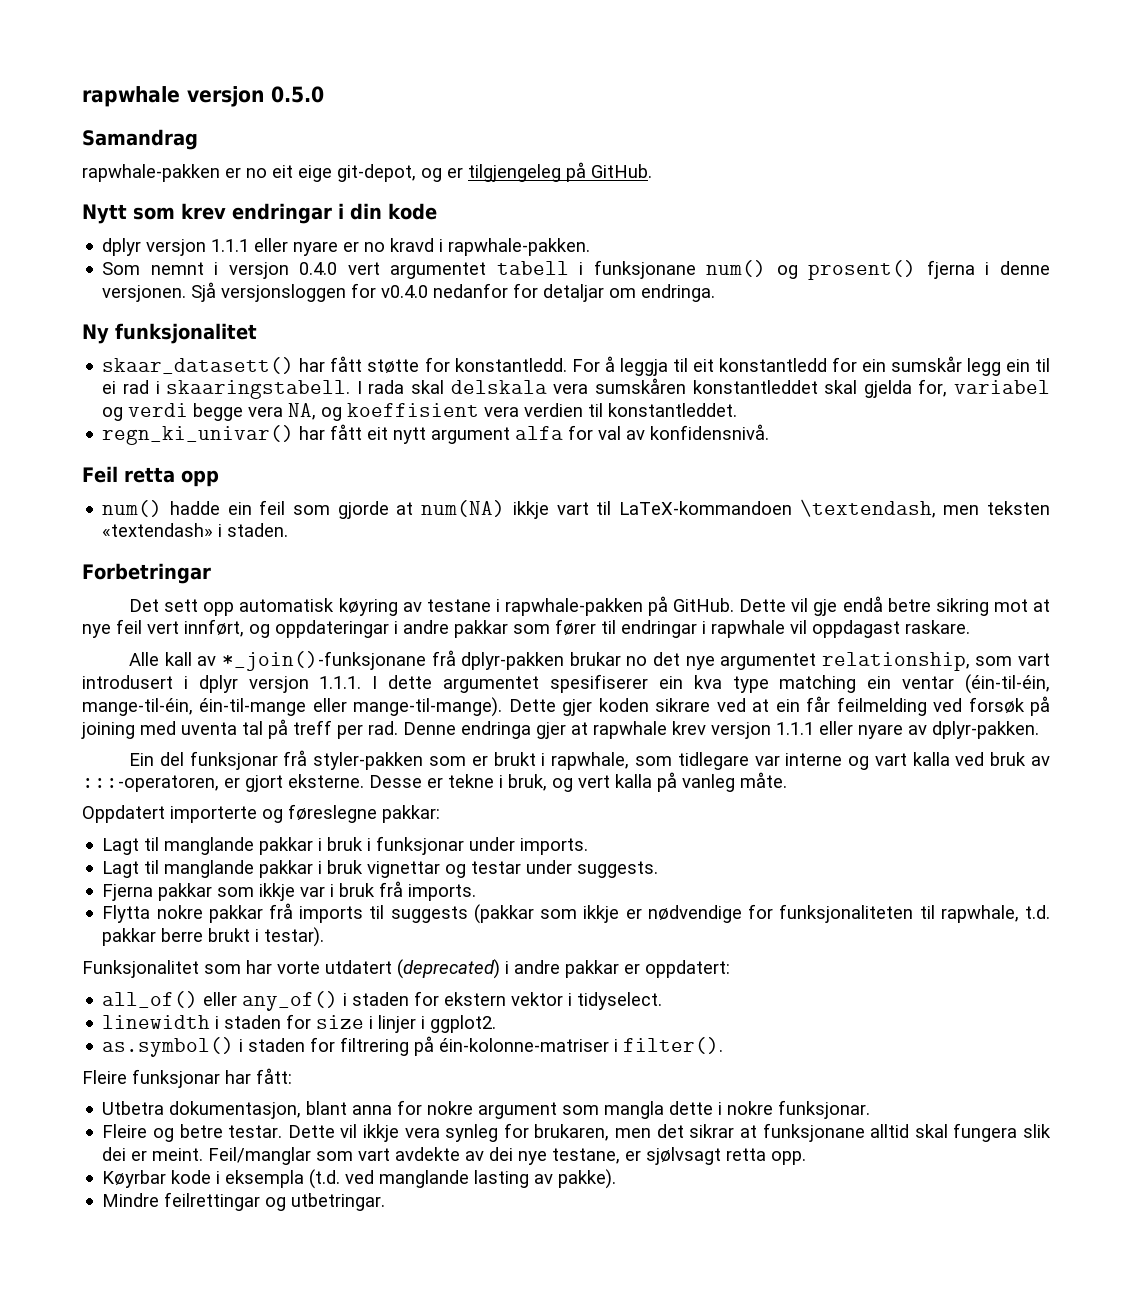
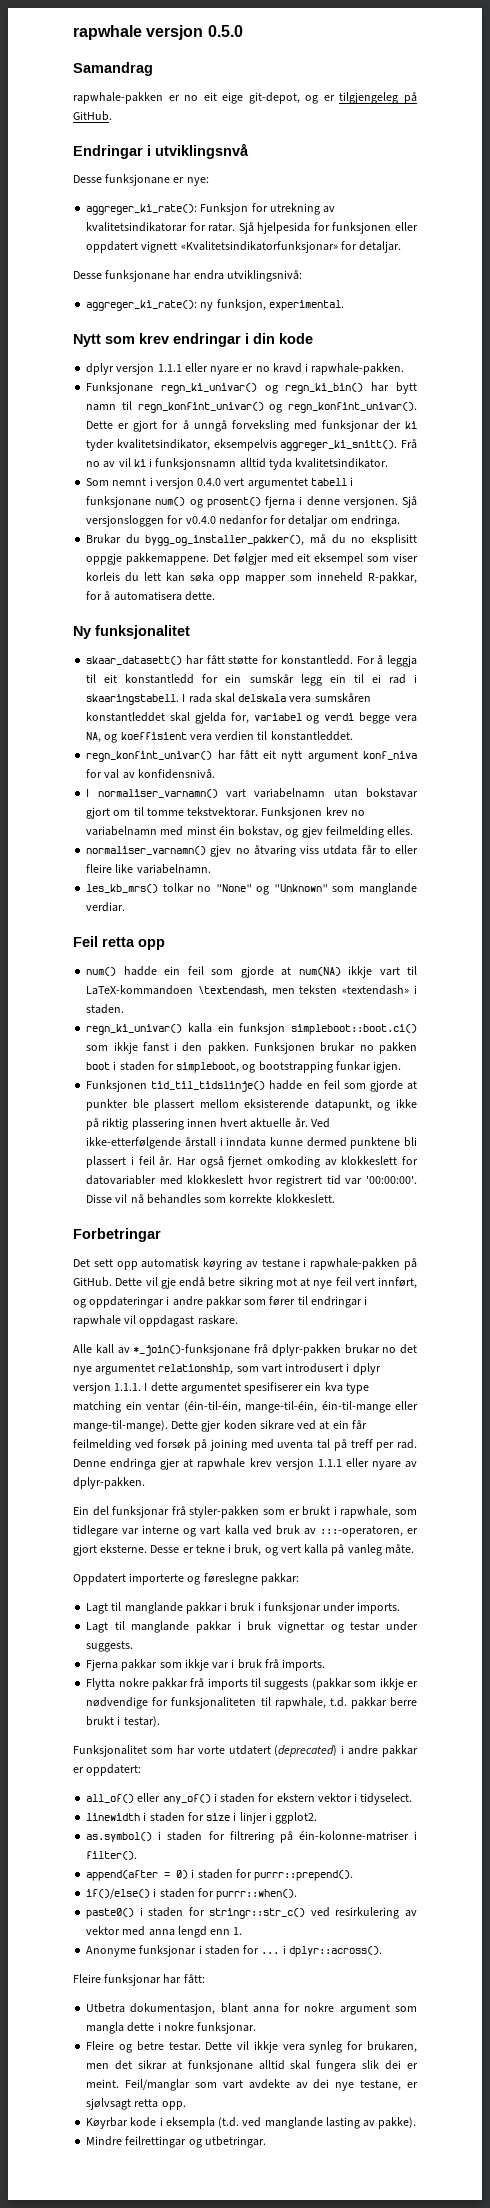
+ Endringar i utviklingsnvå
+ Desse funksjonane er nye:
+ aggreger_ki_rate(): Funksjon for utrekning av kvalitetsindikatorar for ratar. Sjå hjelpesida for funksjonen eller oppdatert vignett «Kvalitetsindikatorfunksjonar» for detaljar.
+ Desse funksjonane har endra utviklingsnivå:
+ aggreger_ki_rate(): ny funksjon, experimental.
+ Funksjonane regn_ki_univar() og regn_ki_bin() har bytt namn til regn_konfint_univar() og regn_konfint_univar(). Dette er gjort for å unngå forveksling med funksjonar der ki tyder kvalitetsindikator, eksempelvis aggreger_ki_snitt(). Frå no av vil ki i funksjonsnamn alltid tyda kvalitetsindikator.
+ Brukar du bygg_og_installer_pakker(), må du no eksplisitt oppgje pakkemappene. Det følgjer med eit eksempel som viser korleis du lett kan søka opp mapper som inneheld R-pakkar, for å automatisera dette.
- regn_ki_univar() har fått eit nytt argument alfa for val av konfidensnivå.
+ regn_konfint_univar() har fått eit nytt argument konf_niva for val av konfidensnivå.
+ I normaliser_varnamn() vart variabelnamn utan bokstavar gjort om til tomme tekstvektorar. Funksjonen krev no variabelnamn med minst éin bokstav, og gjev feilmelding elles.
+ normaliser_varnamn() gjev no åtvaring viss utdata får to eller fleire like variabelnamn.
+ les_kb_mrs() tolkar no "None" og "Unknown" som manglande verdiar.
+ regn_ki_univar() kalla ein funksjon simpleboot::boot.ci() som ikkje fanst i den pakken. Funksjonen brukar no pakken boot i staden for simpleboot, og bootstrapping funkar igjen.
+ Funksjonen tid_til_tidslinje() hadde en feil som gjorde at punkter ble plassert mellom eksisterende datapunkt, og ikke på riktig plassering innen hvert aktuelle år. Ved ikke-etterfølgende årstall i inndata kunne dermed punktene bli plassert i feil år. Har også fjernet omkoding av klokkeslett for datovariabler med klokkeslett hvor registrert tid var '00:00:00'. Disse vil nå behandles som korrekte klokkeslett.
+ append(after = 0) i staden for purrr::prepend().
+ if()/else() i staden for purrr::when().
+ paste0() i staden for stringr::str_c() ved resirkulering av vektor med anna lengd enn 1.
+ Anonyme funksjonar i staden for ... i dplyr::across().

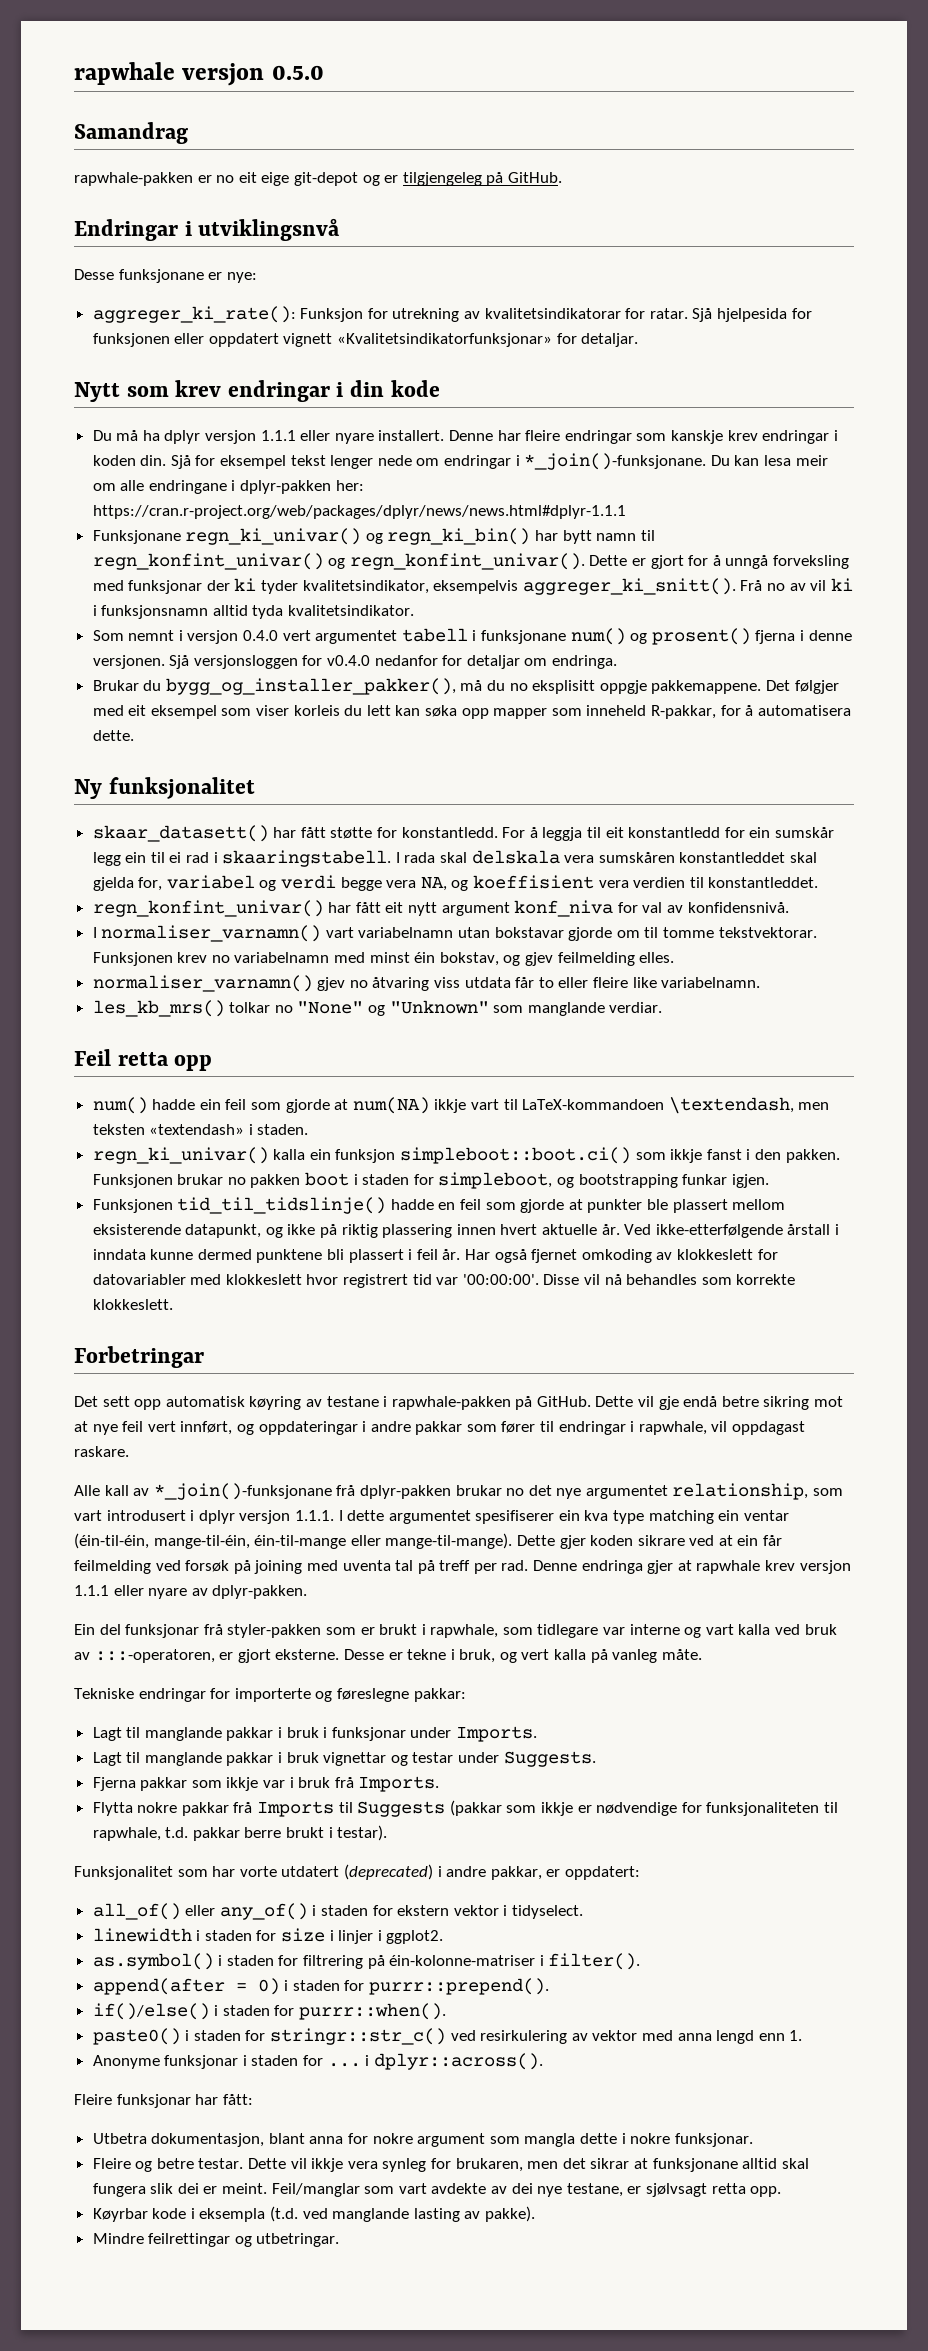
- rapwhale-pakken er no eit eige git-depot, og er tilgjengeleg på GitHub.
+ rapwhale-pakken er no eit eige git-depot og er tilgjengeleg på GitHub.
- Desse funksjonane har endra utviklingsnivå:
- aggreger_ki_rate(): ny funksjon, experimental.
- dplyr versjon 1.1.1 eller nyare er no kravd i rapwhale-pakken.
+ Du må ha dplyr versjon 1.1.1 eller nyare installert. Denne har fleire endringar som kanskje krev endringar i koden din. Sjå for eksempel tekst lenger nede om endringar i *_join()-funksjonane. Du kan lesa meir om alle endringane i dplyr-pakken her: https://cran.r-project.org/web/packages/dplyr/news/news.html#dplyr-1.1.1
- I normaliser_varnamn() vart variabelnamn utan bokstavar gjort om til tomme tekstvektorar.
+ I normaliser_varnamn() vart variabelnamn utan bokstavar gjorde om til tomme tekstvektorar.
- Dette vil gje endå betre sikring mot at nye feil vert innført, og oppdateringar i andre pakkar som fører til endringar i rapwhale vil oppdagast raskare.
+ Dette vil gje endå betre sikring mot at nye feil vert innført, og oppdateringar i andre pakkar som fører til endringar i rapwhale, vil oppdagast raskare.
- Oppdatert importerte og føreslegne pakkar:
+ Tekniske endringar for importerte og føreslegne pakkar:
- Lagt til manglande pakkar i bruk i funksjonar under imports.
+ Lagt til manglande pakkar i bruk i funksjonar under Imports.
- Lagt til manglande pakkar i bruk vignettar og testar under suggests.
+ Lagt til manglande pakkar i bruk vignettar og testar under Suggests.
- Fjerna pakkar som ikkje var i bruk frå imports.
+ Fjerna pakkar som ikkje var i bruk frå Imports.
- Flytta nokre pakkar frå imports til suggests (pakkar som ikkje er nødvendige for funksjonaliteten til rapwhale, t.d. pakkar berre brukt i testar).
+ Flytta nokre pakkar frå Imports til Suggests (pakkar som ikkje er nødvendige for funksjonaliteten til rapwhale, t.d. pakkar berre brukt i testar).
- Funksjonalitet som har vorte utdatert (deprecated) i andre pakkar er oppdatert:
+ Funksjonalitet som har vorte utdatert (deprecated) i andre pakkar, er oppdatert:

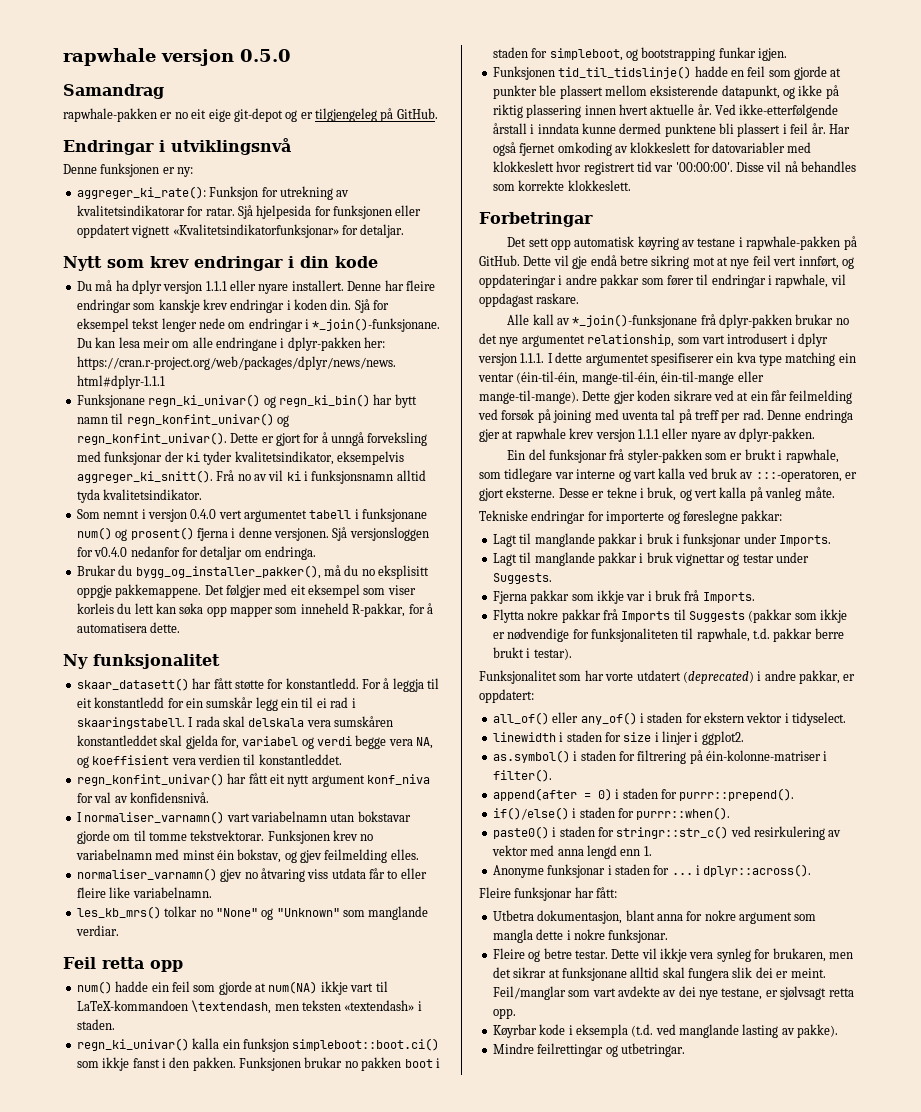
- Desse funksjonane er nye:
+ Denne funksjonen er ny:

